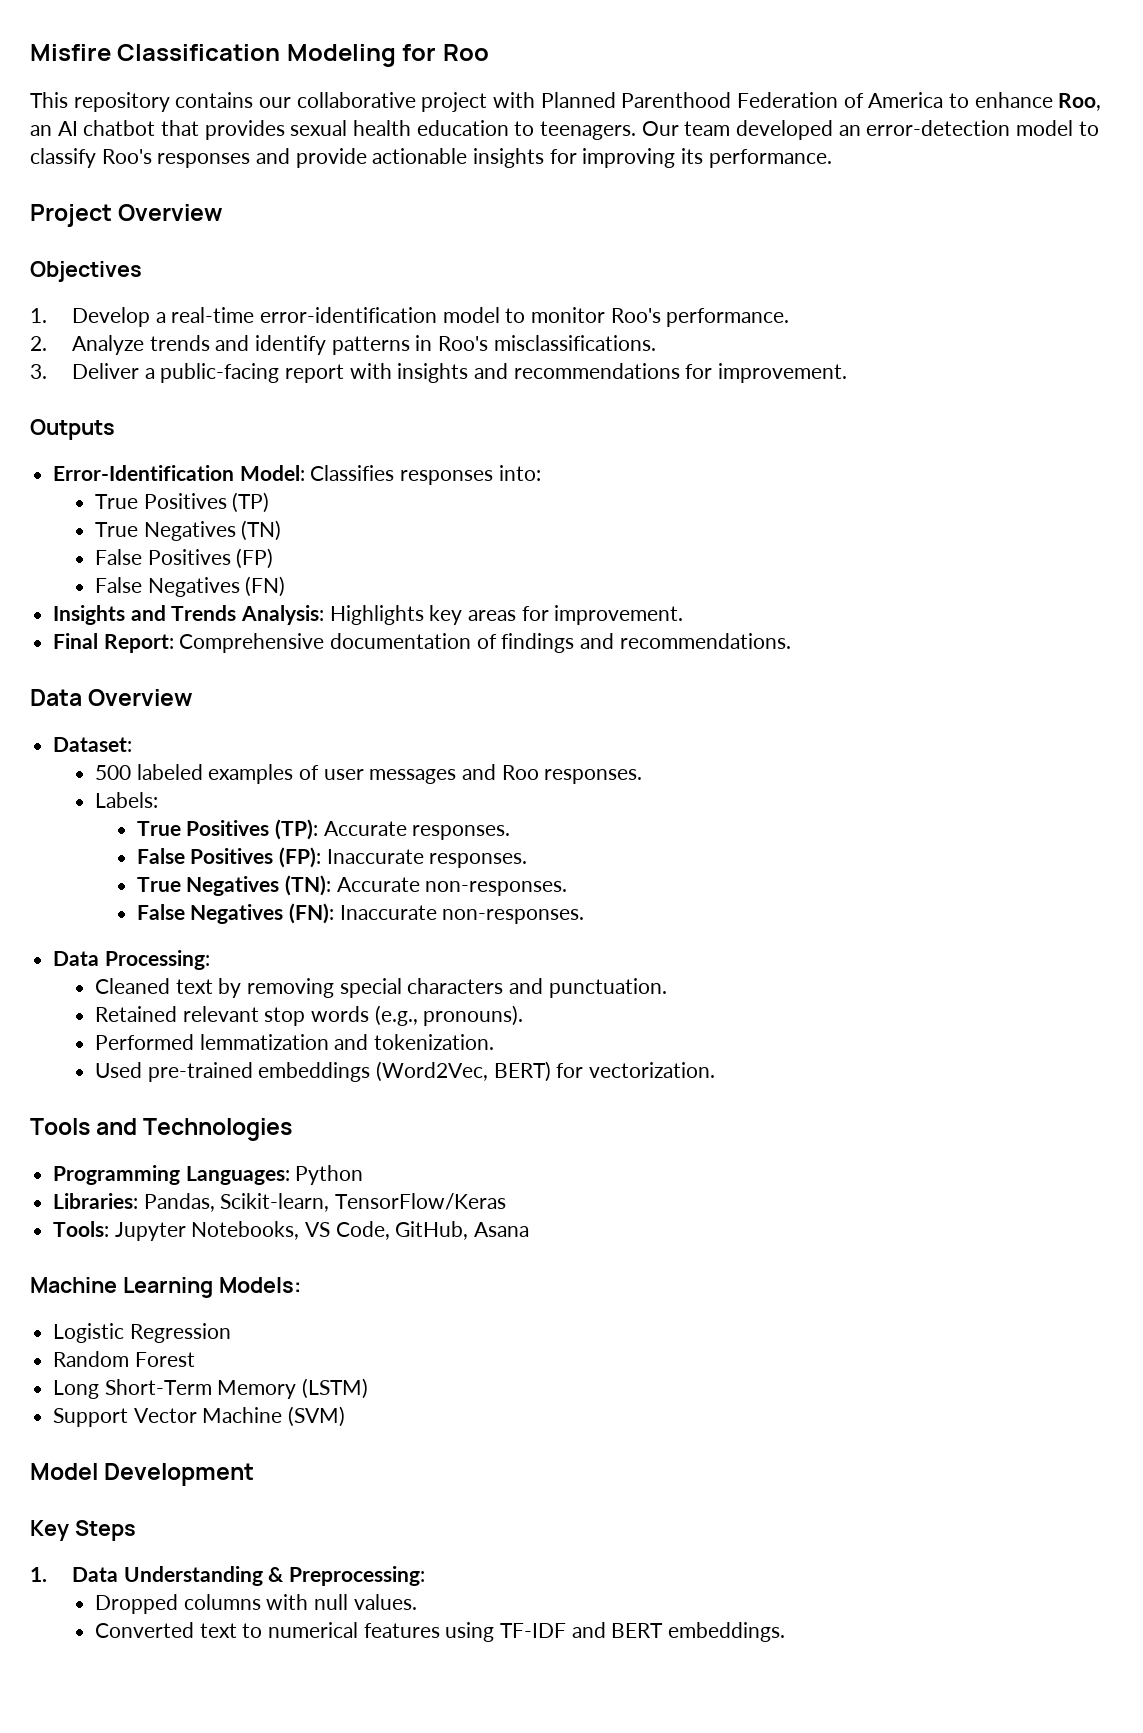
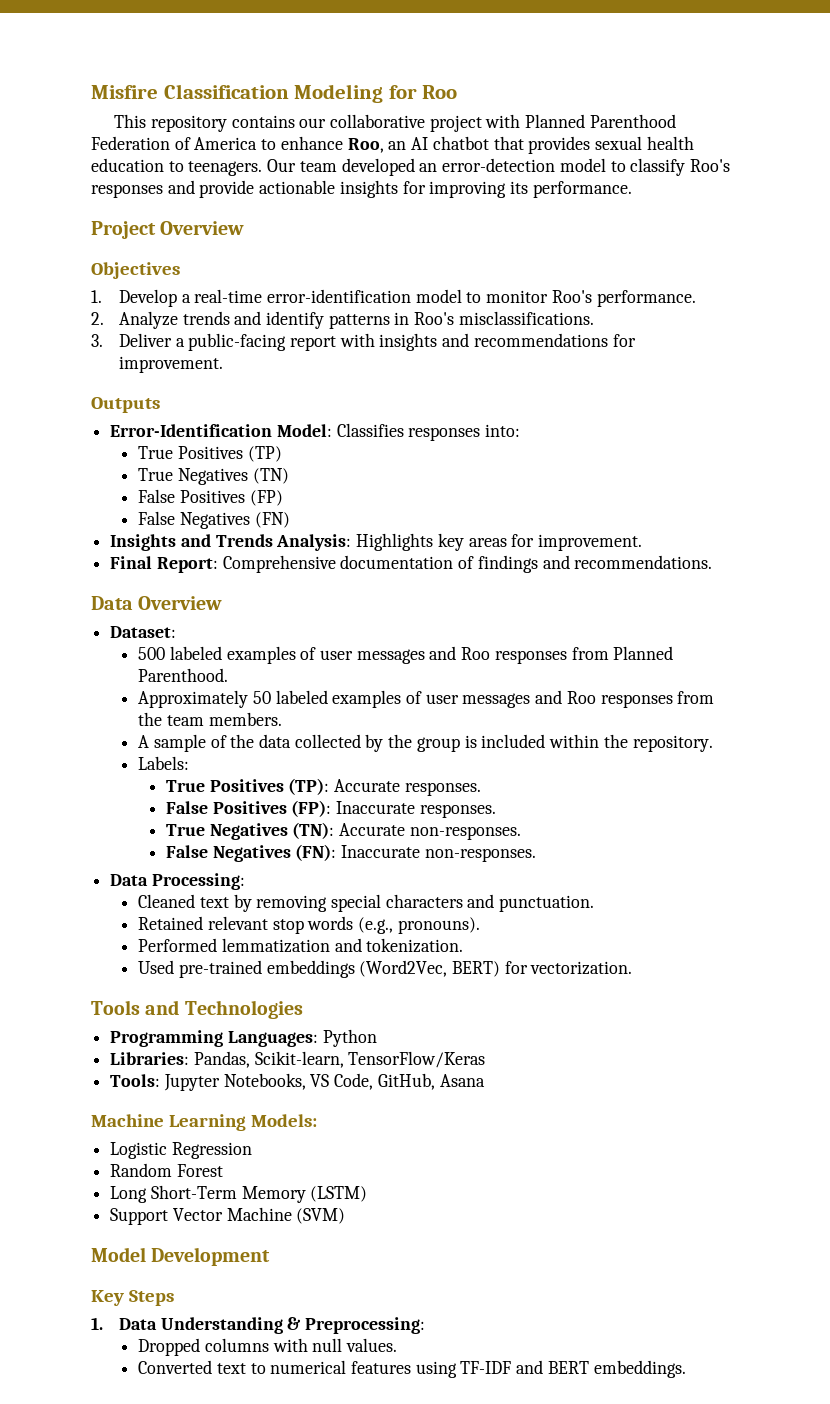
- 500 labeled examples of user messages and Roo responses.
+ 500 labeled examples of user messages and Roo responses from Planned Parenthood.
+ Approximately 50 labeled examples of user messages and Roo responses from the team members.
+ A sample of the data collected by the group is included within the repository.

